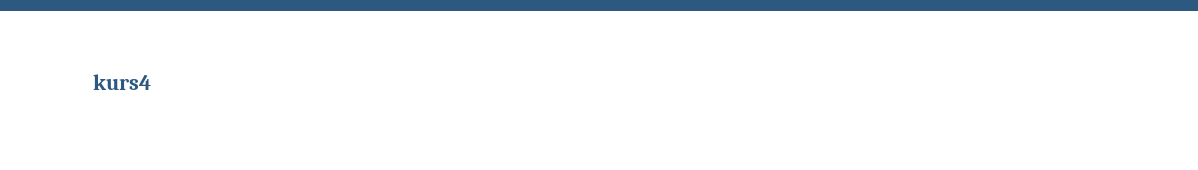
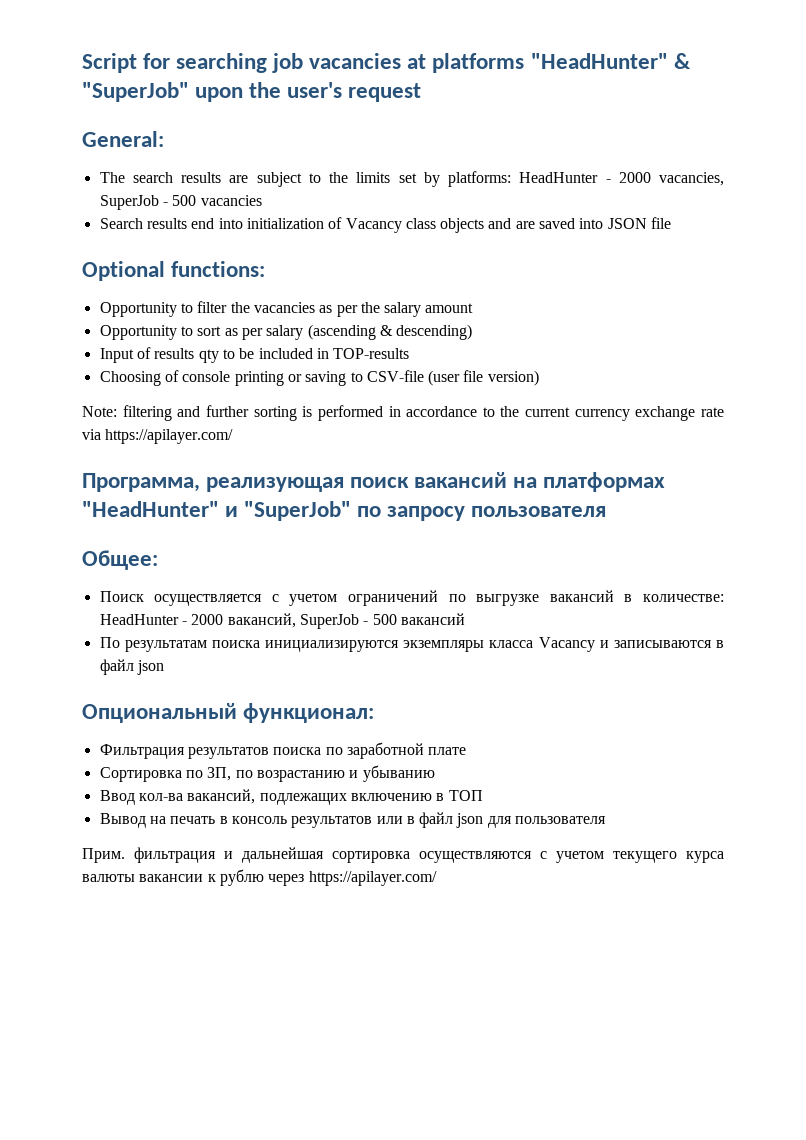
- kurs4
+ Script for searching job vacancies at platforms "HeadHunter" & "SuperJob" upon the user's request
+ General:
+ The search results are subject to the limits set by platforms: HeadHunter - 2000 vacancies, SuperJob - 500 vacancies
+ Search results end into initialization of Vacancy class objects and are saved into JSON file
+ Optional functions:
+ Opportunity to filter the vacancies as per the salary amount
+ Opportunity to sort as per salary (ascending & descending)
+ Input of results qty to be included in TOP-results
+ Choosing of console printing or saving to CSV-file (user file version)
+ Note: filtering and further sorting is performed in accordance to the current currency exchange rate via https://apilayer.com/
+ Программа, реализующая поиск вакансий на платформах "HeadHunter" и "SuperJob" по запросу пользователя
+ Общее:
+ Поиск осуществляется с учетом ограничений по выгрузке вакансий в количестве: HeadHunter - 2000 вакансий, SuperJob - 500 вакансий
+ По результатам поиска инициализируются экземпляры класса Vacancy и записываются в файл json
+ Опциональный функционал:
+ Фильтрация результатов поиска по заработной плате
+ Сортировка по ЗП, по возрастанию и убыванию
+ Ввод кол-ва вакансий, подлежащих включению в ТОП
+ Вывод на печать в консоль результатов или в файл json для пользователя
+ Прим. фильтрация и дальнейшая сортировка осуществляются с учетом текущего курса валюты вакансии к рублю через https://apilayer.com/

